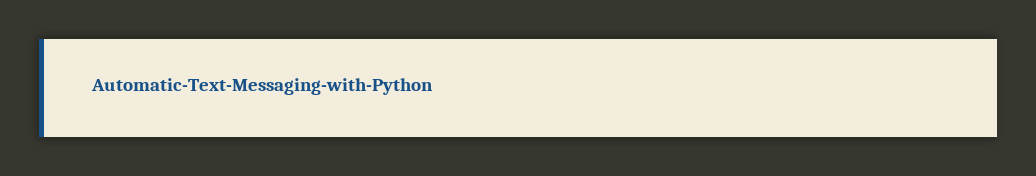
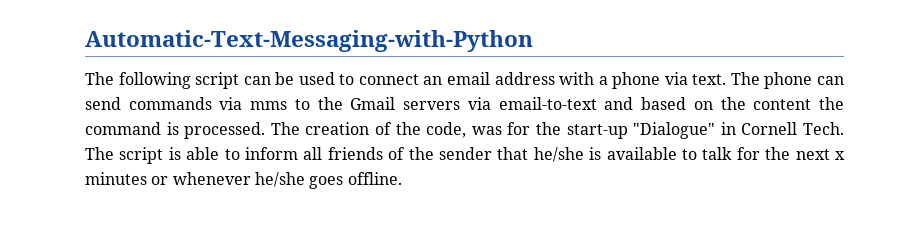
+ The following script can be used to connect an email address with a phone via text. The phone can send commands via mms to the Gmail servers via email-to-text and based on the content the command is processed. The creation of the code, was for the start-up "Dialogue" in Cornell Tech. The script is able to inform all friends of the sender that he/she is available to talk for the next x minutes or whenever he/she goes offline.

